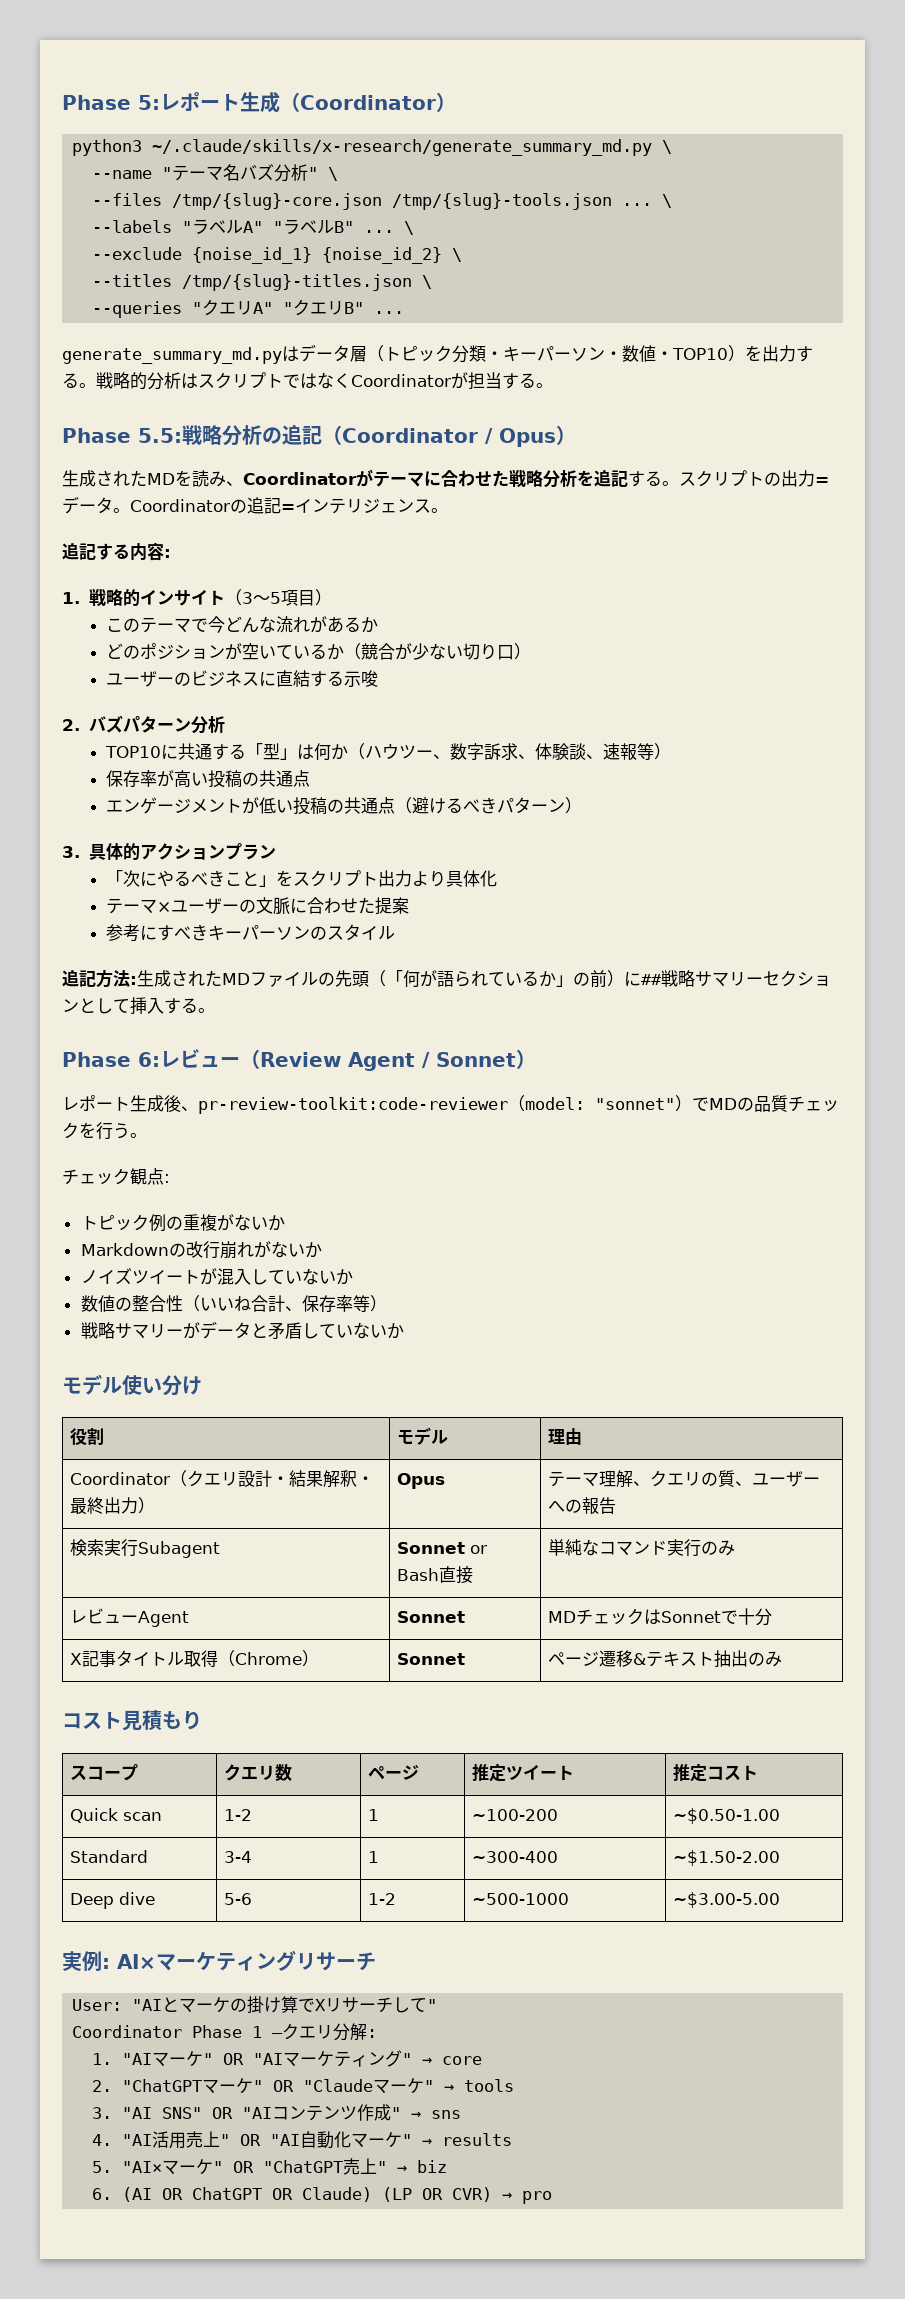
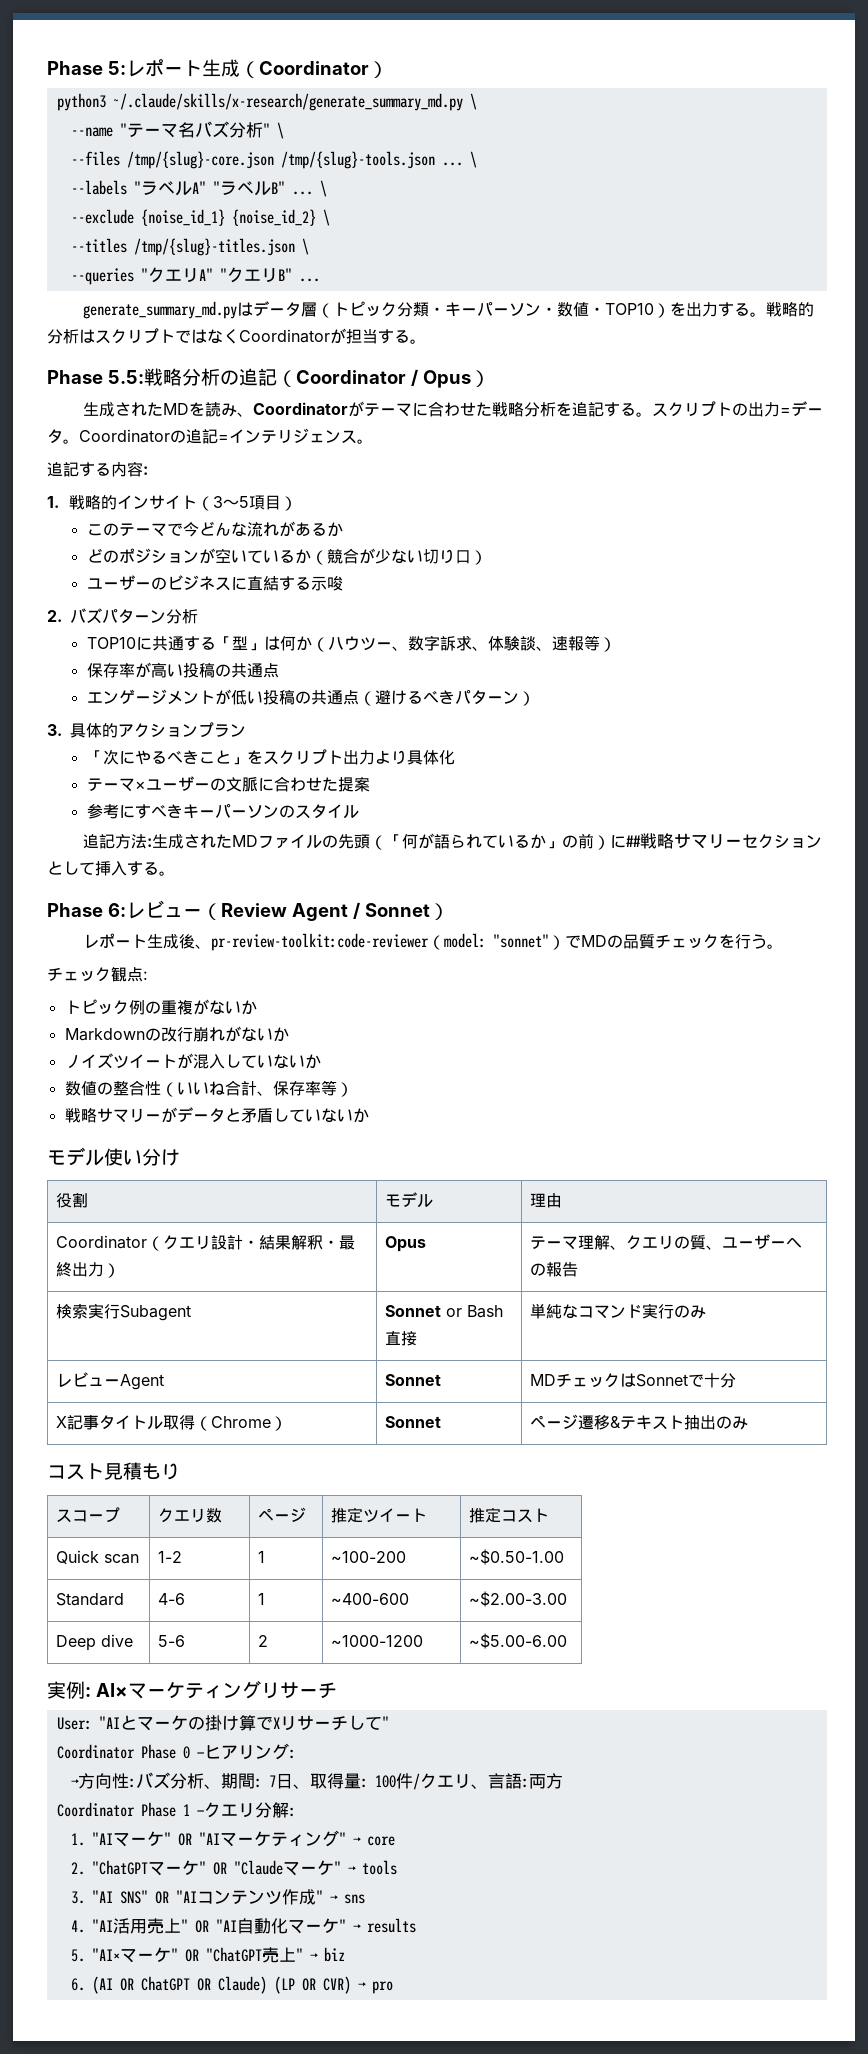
- Standard | 3-4 | 1 | ~300-400 | ~$1.50-2.00
+ Standard | 4-6 | 1 | ~400-600 | ~$2.00-3.00
- Deep dive | 5-6 | 1-2 | ~500-1000 | ~$3.00-5.00
+ Deep dive | 5-6 | 2 | ~1000-1200 | ~$5.00-6.00
+ Coordinator Phase 0 —ヒアリング:
+ →方向性:バズ分析、期間: 7日、取得量: 100件/クエリ、言語:両方

